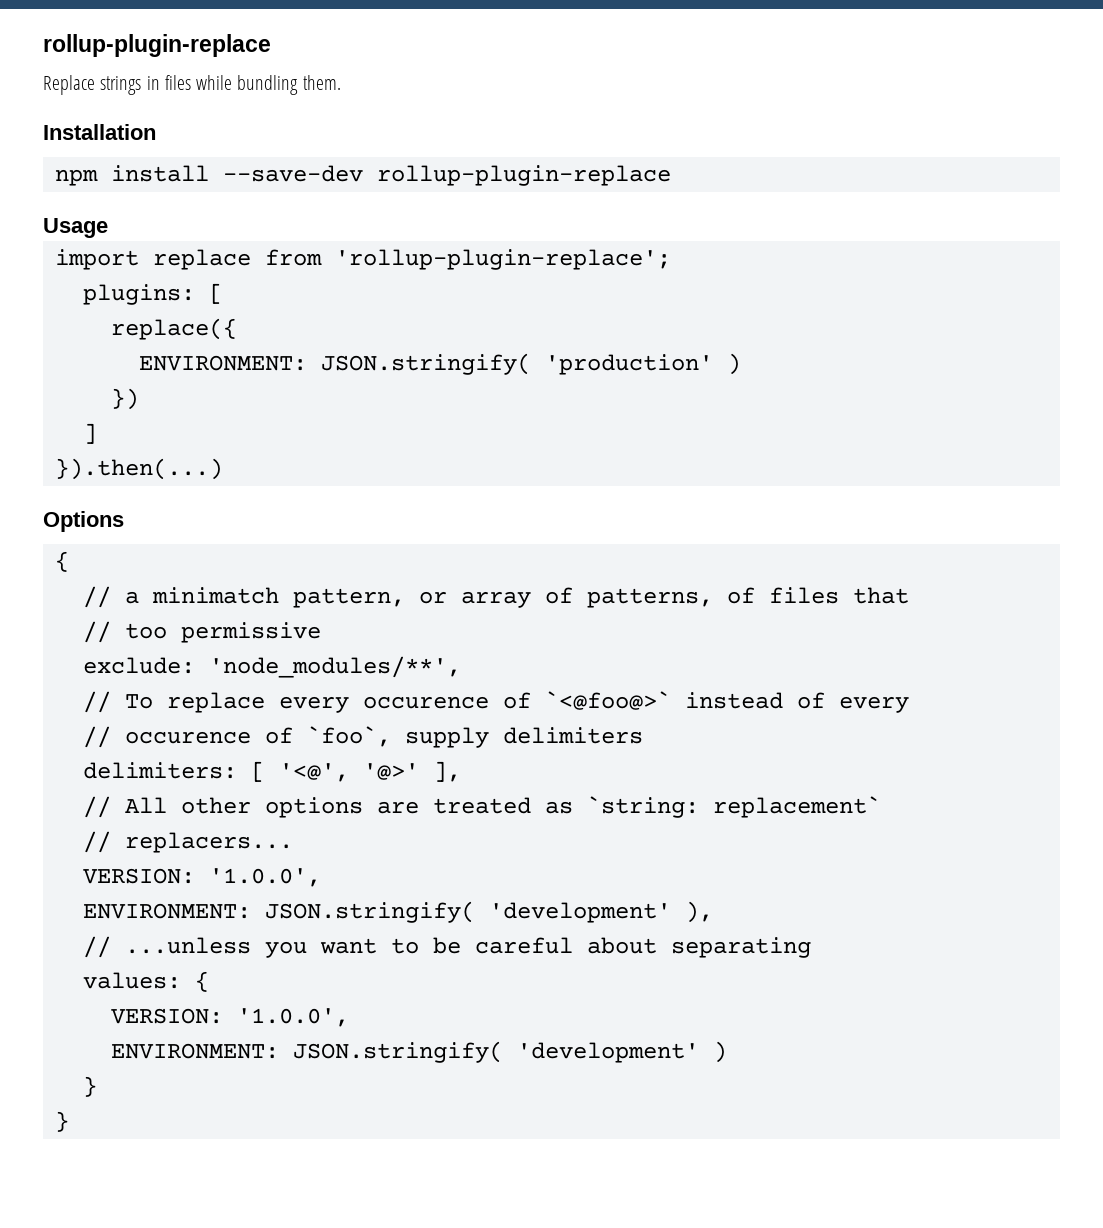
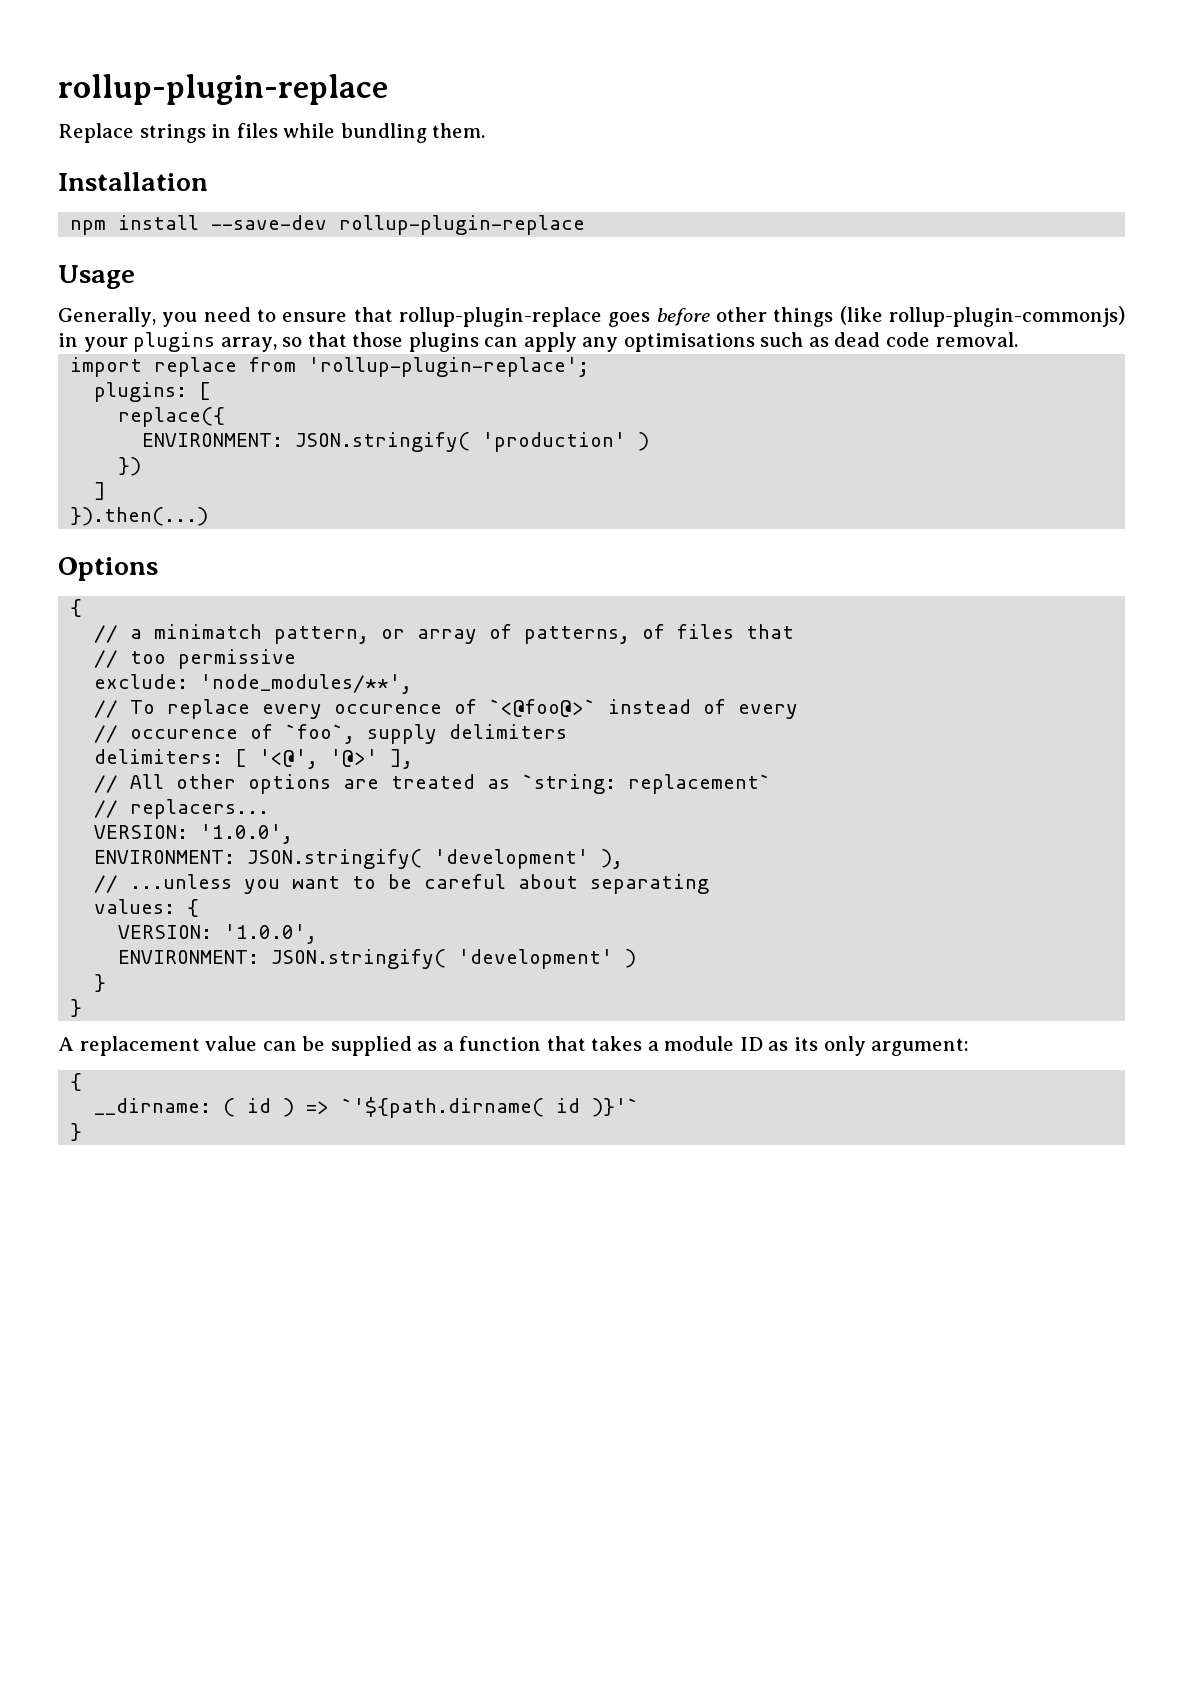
+ Generally, you need to ensure that rollup-plugin-replace goes before other things (like rollup-plugin-commonjs) in your plugins array, so that those plugins can apply any optimisations such as dead code removal.
+ A replacement value can be supplied as a function that takes a module ID as its only argument:
+ {
+ __dirname: ( id ) => `'${path.dirname( id )}'`
+ }

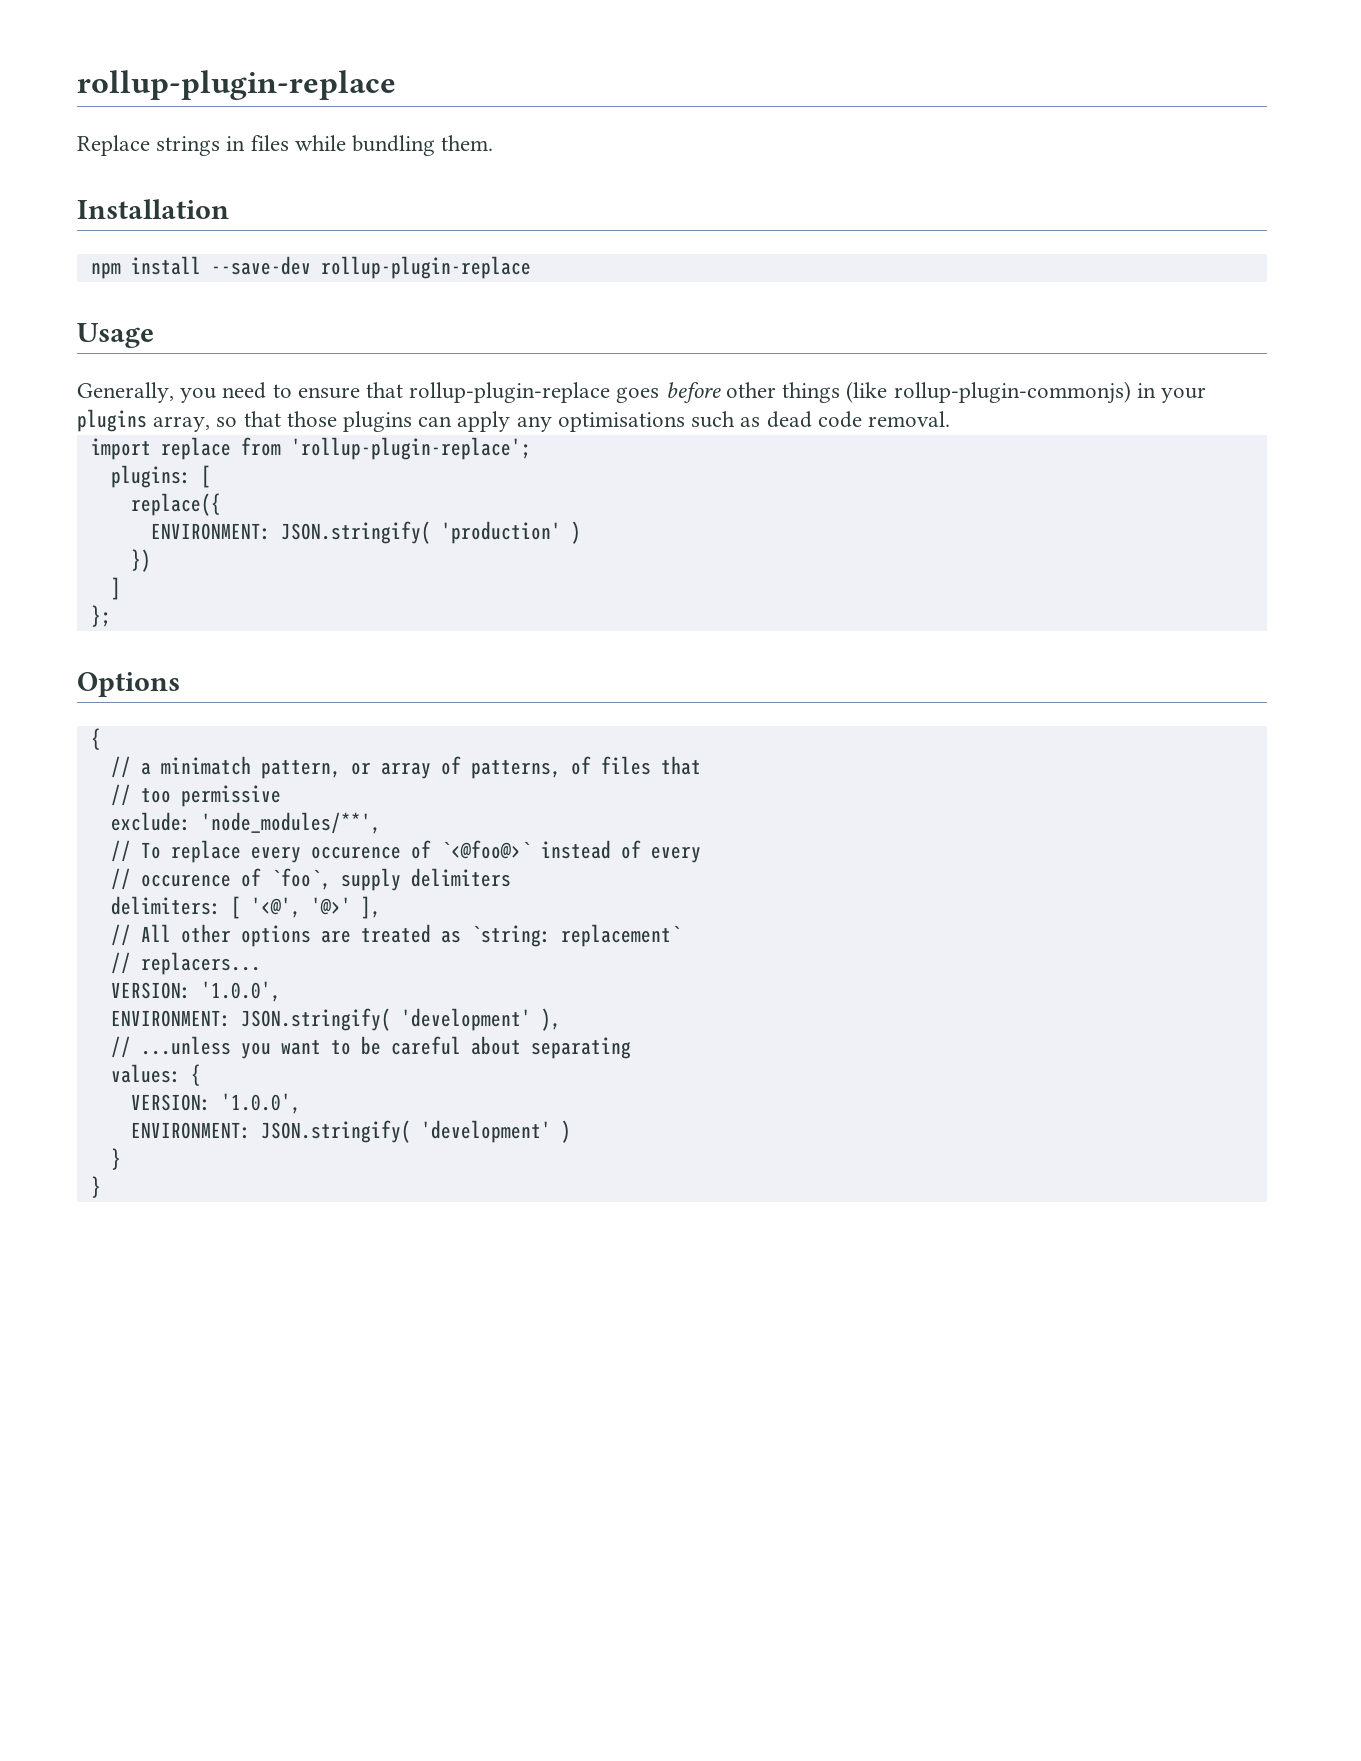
- }).then(...)
+ };
- A replacement value can be supplied as a function that takes a module ID as its only argument:
- {
- __dirname: ( id ) => `'${path.dirname( id )}'`
- }

